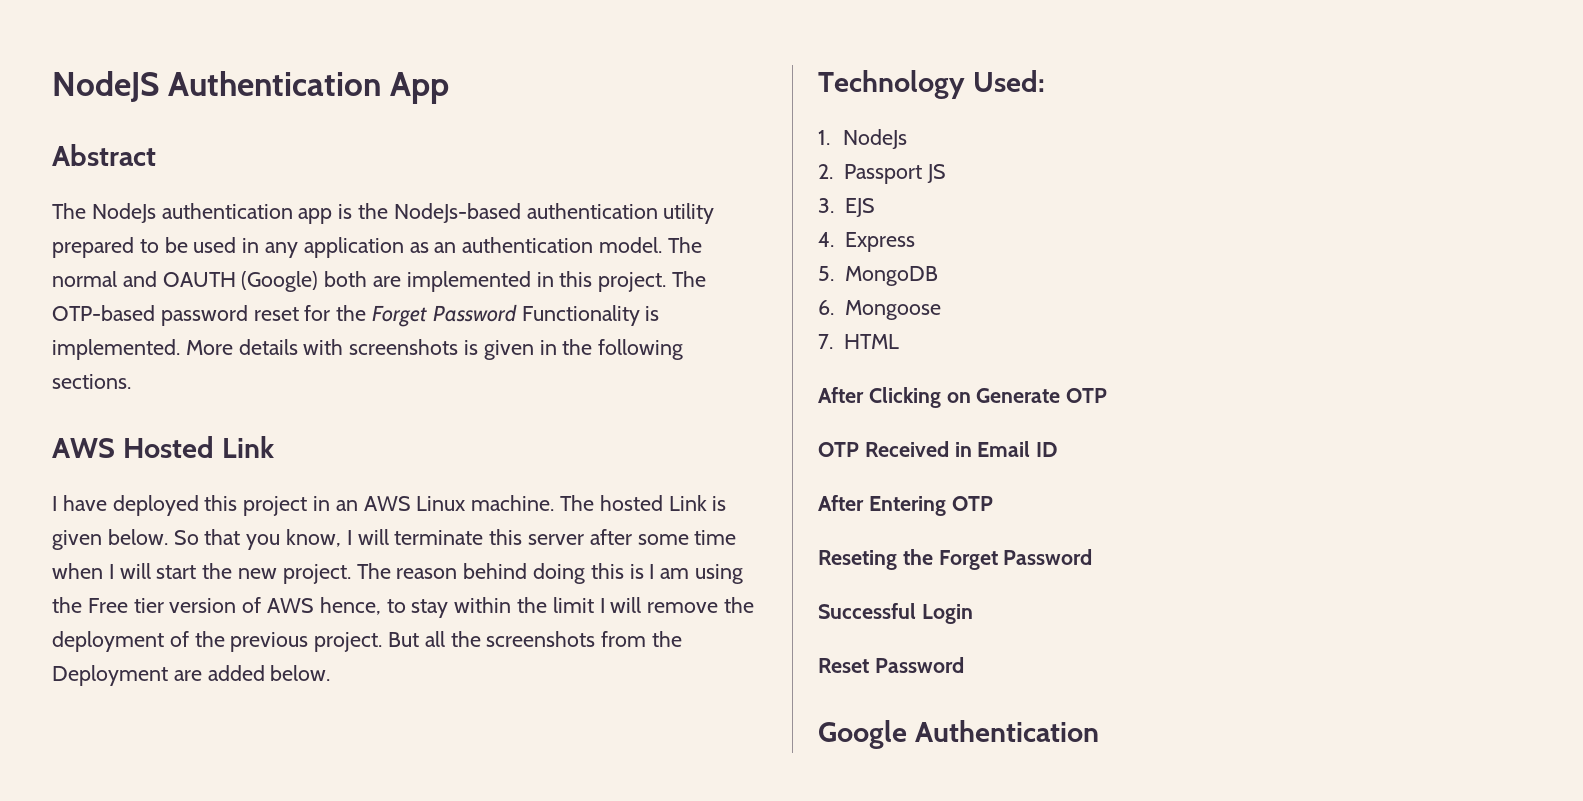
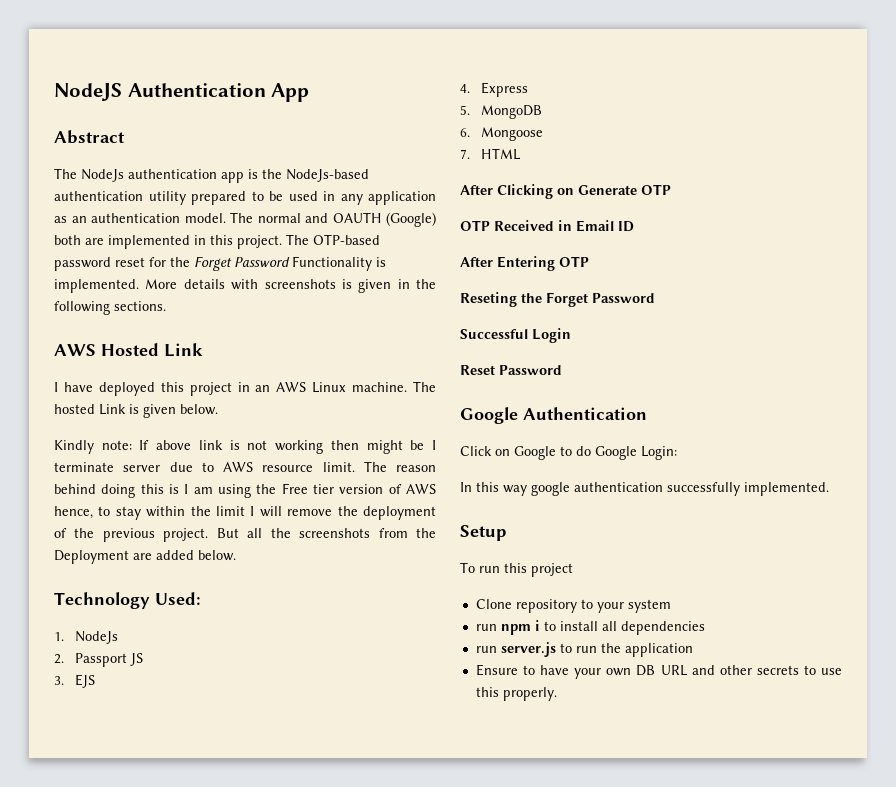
- The hosted Link is given below. So that you know, I will terminate this server after some time when I will start the new project.
+ The hosted Link is given below.
+ Kindly note: If above link is not working then might be I terminate server due to AWS resource limit.
+ Click on Google to do Google Login:
+ In this way google authentication successfully implemented.
+ Setup
+ To run this project
+ Clone repository to your system
+ run npm i to install all dependencies
+ run server.js to run the application
+ Ensure to have your own DB URL and other secrets to use this properly.

